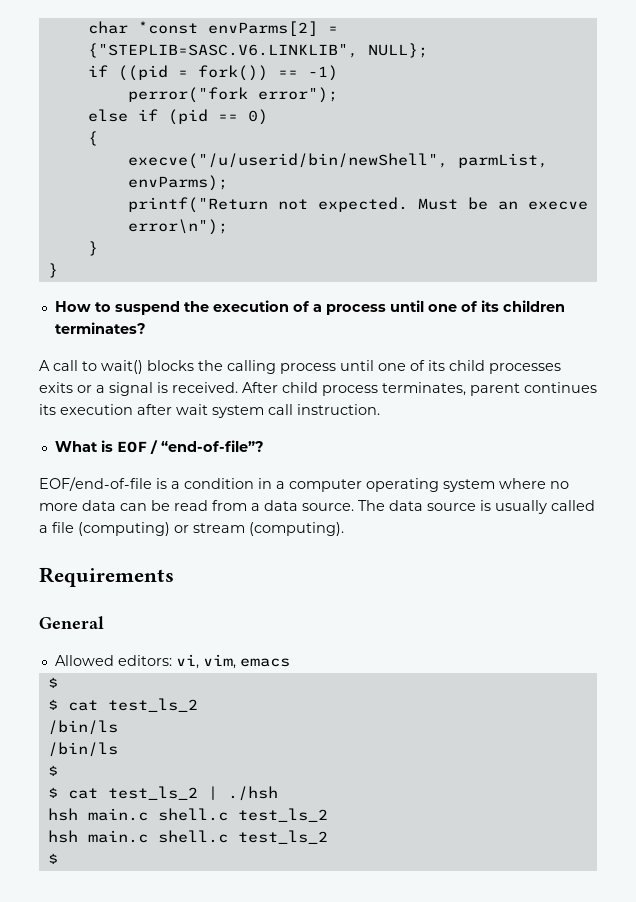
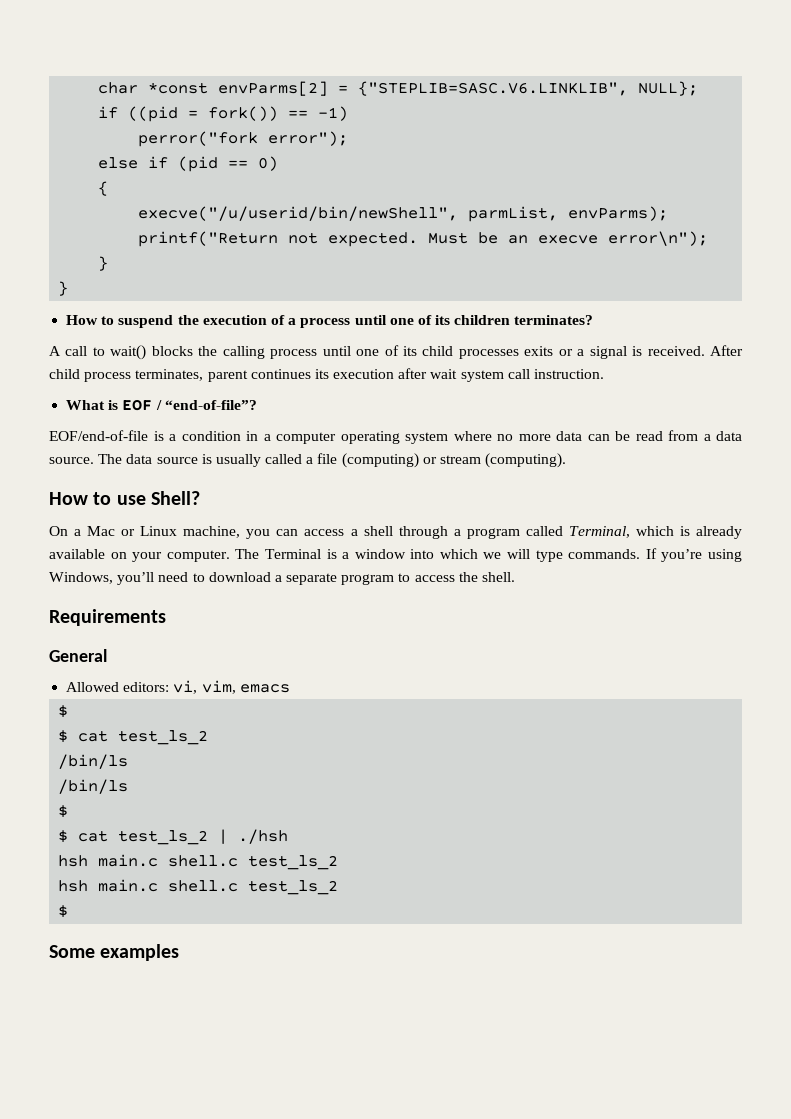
+ How to use Shell?
+ On a Mac or Linux machine, you can access a shell through a program called Terminal, which is already available on your computer. The Terminal is a window into which we will type commands. If you’re using Windows, you’ll need to download a separate program to access the shell.
+ Some examples

